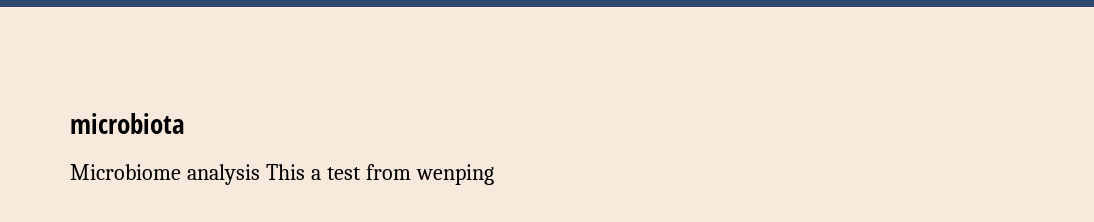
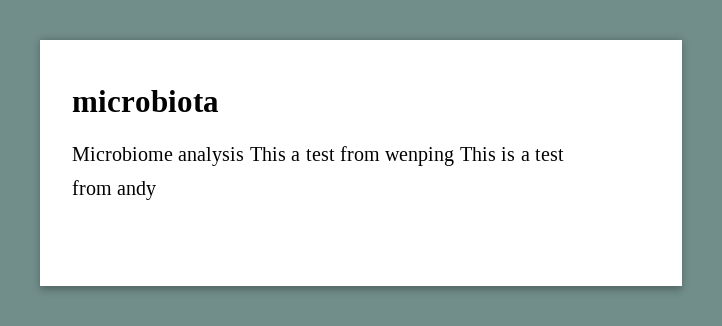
- Microbiome analysis This a test from wenping
+ Microbiome analysis This a test from wenping This is a test from andy

